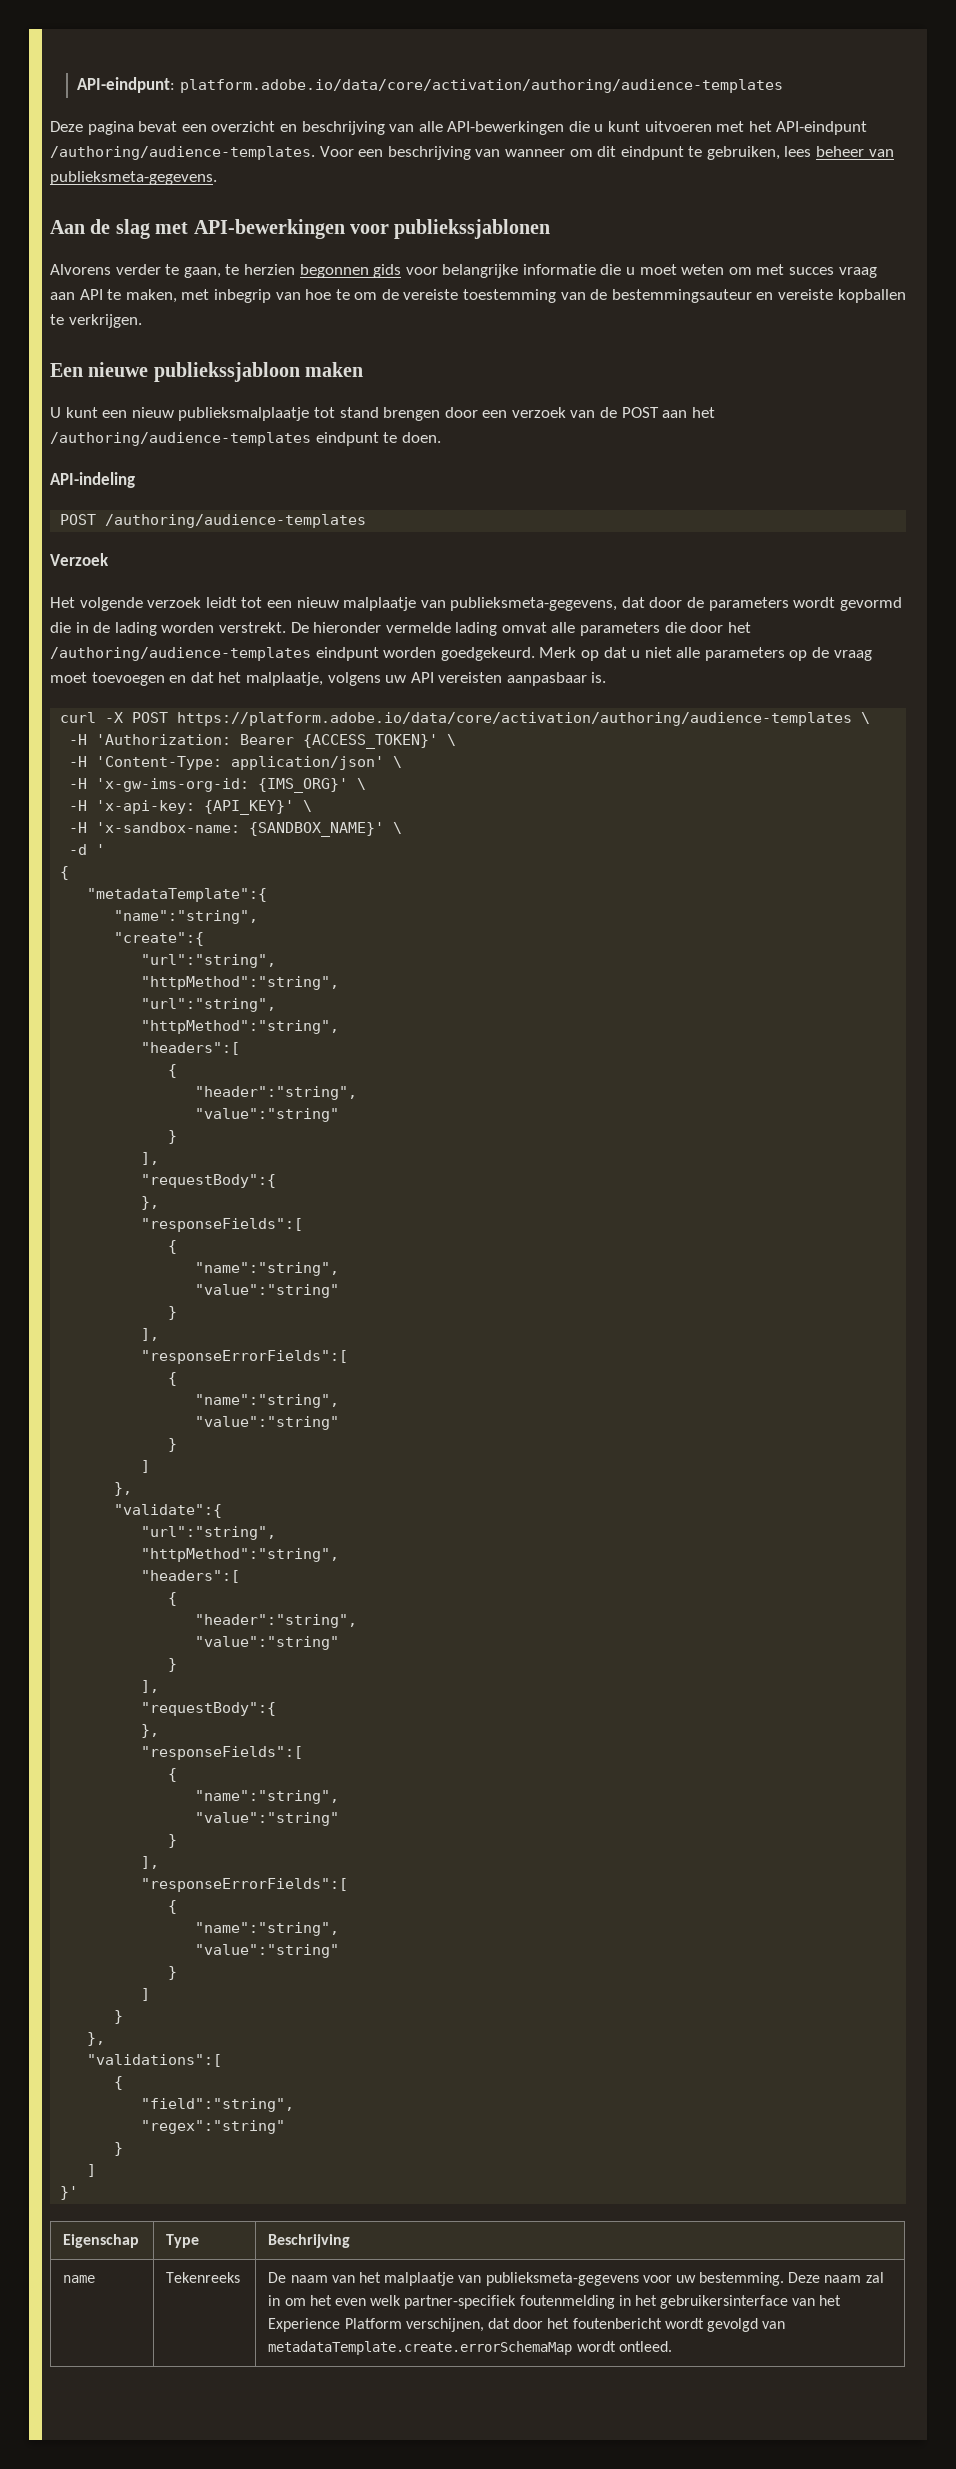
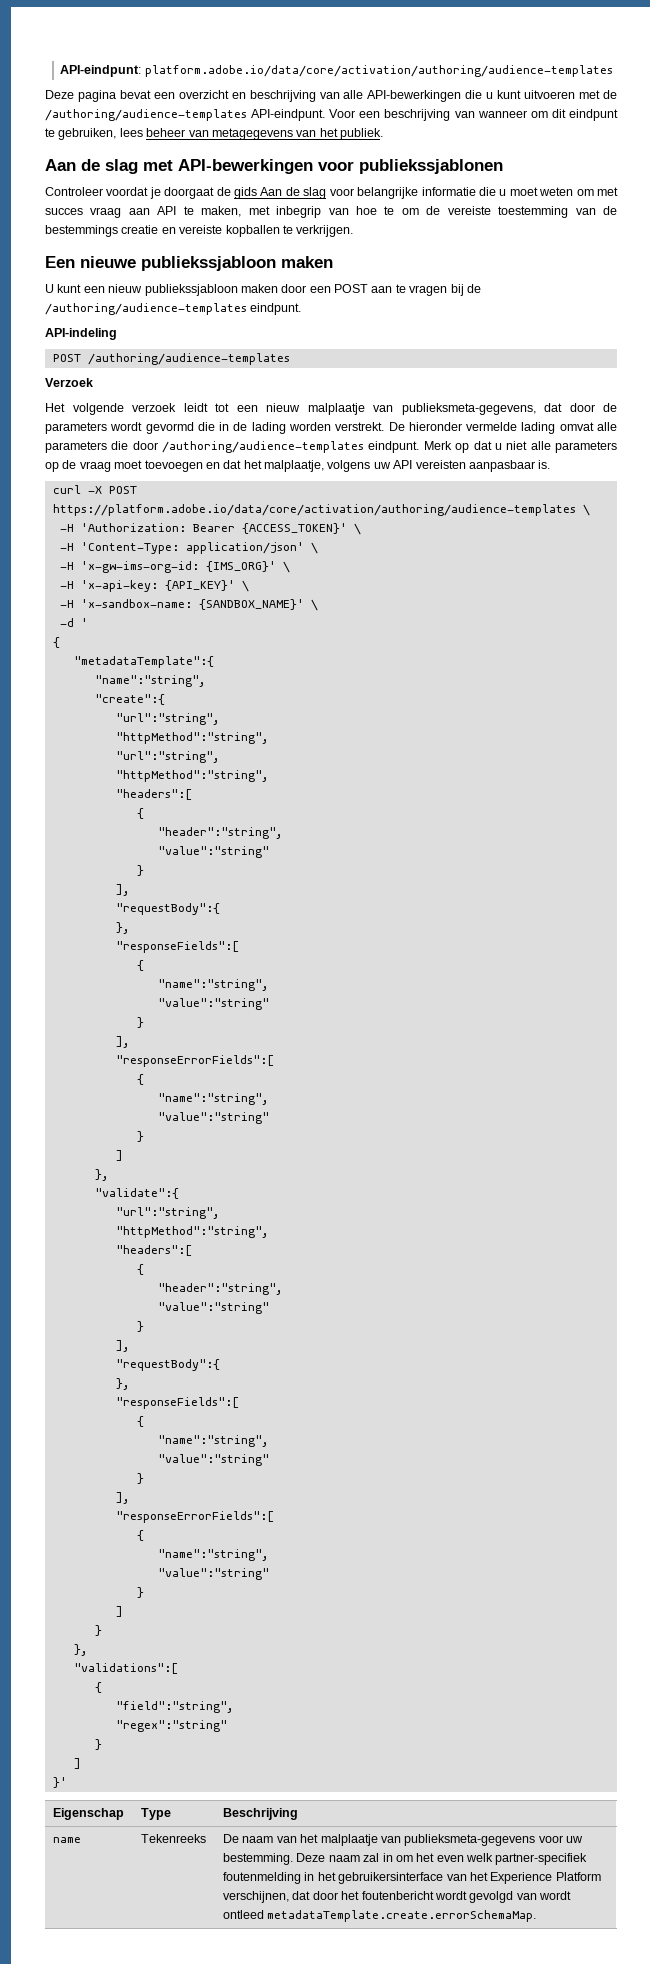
- Deze pagina bevat een overzicht en beschrijving van alle API-bewerkingen die u kunt uitvoeren met het API-eindpunt /authoring/audience-templates.
+ Deze pagina bevat een overzicht en beschrijving van alle API-bewerkingen die u kunt uitvoeren met de /authoring/audience-templates API-eindpunt.
- Voor een beschrijving van wanneer om dit eindpunt te gebruiken, lees beheer van publieksmeta-gegevens.
+ Voor een beschrijving van wanneer om dit eindpunt te gebruiken, lees beheer van metagegevens van het publiek.
- Alvorens verder te gaan, te herzien begonnen gids voor belangrijke informatie die u moet weten om met succes vraag aan API te maken, met inbegrip van hoe te om de vereiste toestemming van de bestemmingsauteur en vereiste kopballen te verkrijgen.
+ Controleer voordat je doorgaat de gids Aan de slag voor belangrijke informatie die u moet weten om met succes vraag aan API te maken, met inbegrip van hoe te om de vereiste toestemming van de bestemmings creatie en vereiste kopballen te verkrijgen.
- U kunt een nieuw publieksmalplaatje tot stand brengen door een verzoek van de POST aan het /authoring/audience-templates eindpunt te doen.
+ U kunt een nieuw publiekssjabloon maken door een POST aan te vragen bij de /authoring/audience-templates eindpunt.
- De hieronder vermelde lading omvat alle parameters die door het /authoring/audience-templates eindpunt worden goedgekeurd.
+ De hieronder vermelde lading omvat alle parameters die door /authoring/audience-templates eindpunt.
- name | Tekenreeks | De naam van het malplaatje van publieksmeta-gegevens voor uw bestemming. Deze naam zal in om het even welk partner-specifiek foutenmelding in het gebruikersinterface van het Experience Platform verschijnen, dat door het foutenbericht wordt gevolgd van metadataTemplate.create.errorSchemaMap wordt ontleed.
+ name | Tekenreeks | De naam van het malplaatje van publieksmeta-gegevens voor uw bestemming. Deze naam zal in om het even welk partner-specifiek foutenmelding in het gebruikersinterface van het Experience Platform verschijnen, dat door het foutenbericht wordt gevolgd van wordt ontleed metadataTemplate.create.errorSchemaMap.

